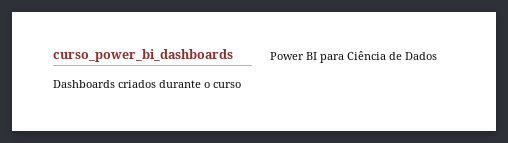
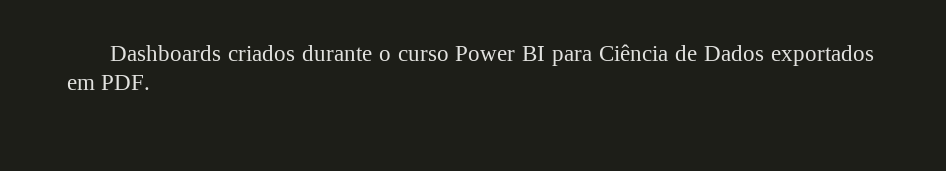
- curso_power_bi_dashboards
- Dashboards criados durante o curso Power BI para Ciência de Dados
+ Dashboards criados durante o curso Power BI para Ciência de Dados exportados em PDF.

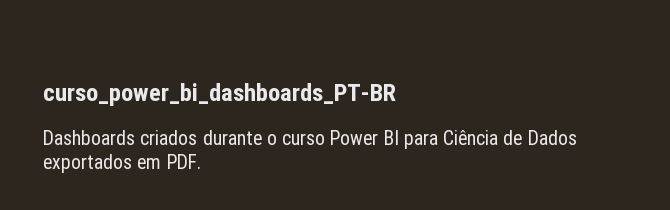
+ curso_power_bi_dashboards_PT-BR

